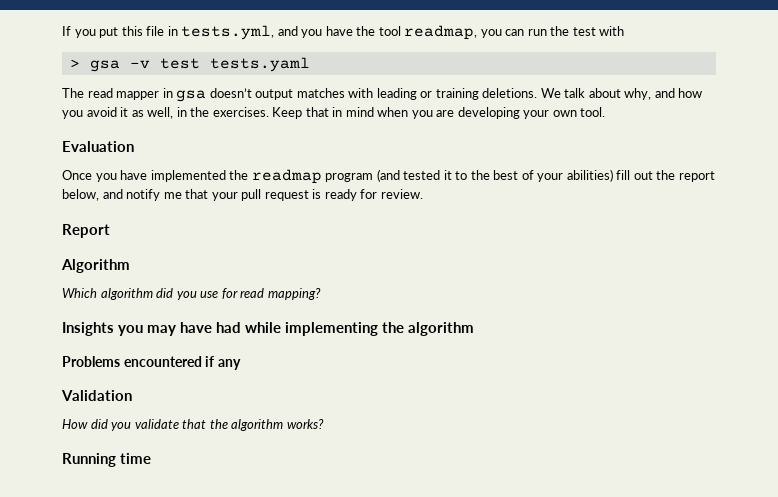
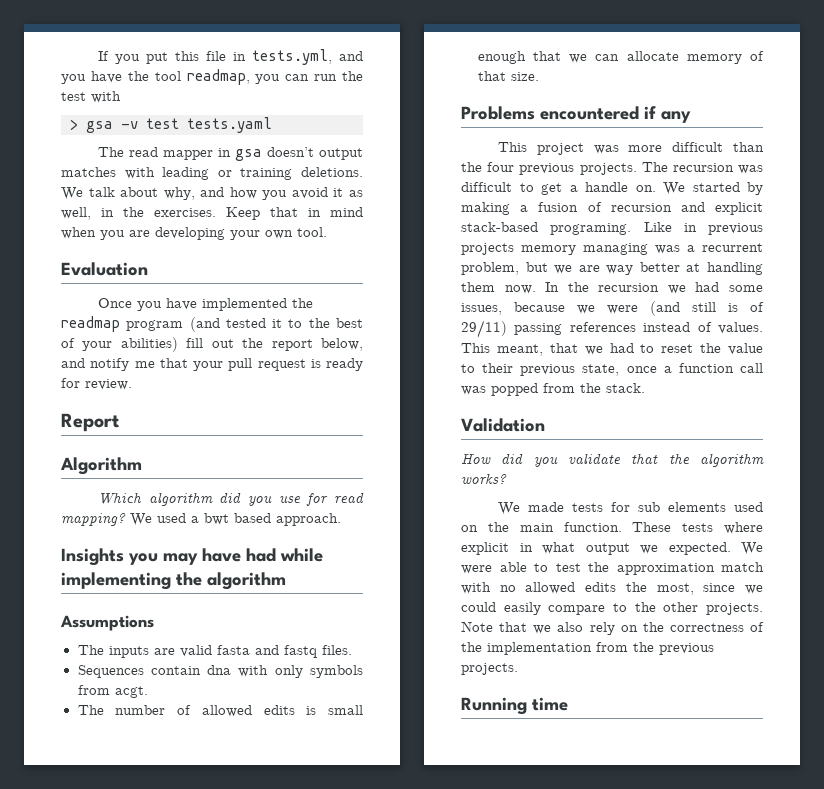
+ We used a bwt based approach.
+ Assumptions
+ The inputs are valid fasta and fastq files.
+ Sequences contain dna with only symbols from acgt.
+ The number of allowed edits is small enough that we can allocate memory of that size.
  Problems encountered if any
+ This project was more difficult than the four previous projects. The recursion was difficult to get a handle on. We started by making a fusion of recursion and explicit stack-based programing. Like in previous projects memory managing was a recurrent problem, but we are way better at handling them now. In the recursion we had some issues, because we were (and still is of 29/11) passing references instead of values. This meant, that we had to reset the value to their previous state, once a function call was popped from the stack.
+ We made tests for sub elements used on the main function. These tests where explicit in what output we expected. We were able to test the approximation match with no allowed edits the most, since we could easily compare to the other projects. Note that we also rely on the correctness of the implementation from the previous projects.

